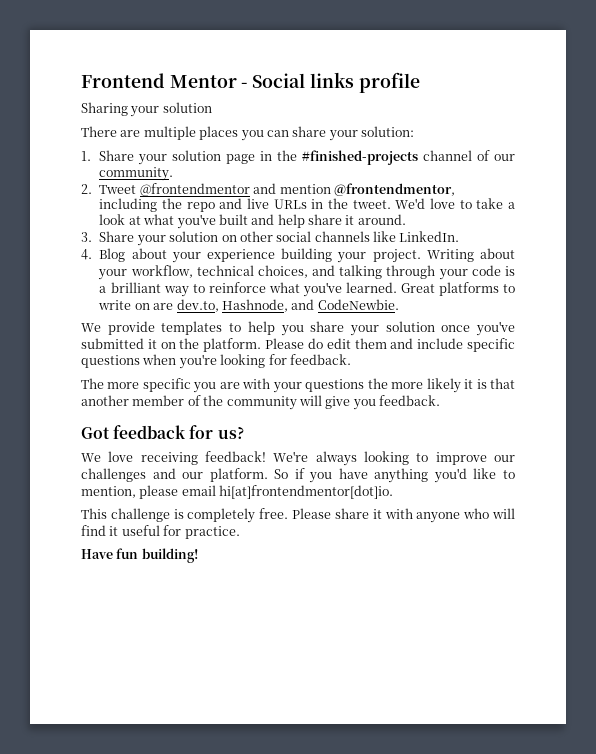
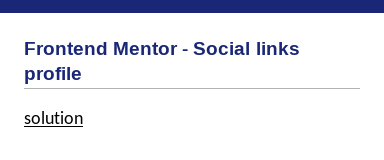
- Sharing your solution
- There are multiple places you can share your solution:
- 1. Share your solution page in the #finished-projects channel of our community.
- 2. Tweet @frontendmentor and mention @frontendmentor, including the repo and live URLs in the tweet. We'd love to take a look at what you've built and help share it around.
- 3. Share your solution on other social channels like LinkedIn.
- 4. Blog about your experience building your project. Writing about your workflow, technical choices, and talking through your code is a brilliant way to reinforce what you've learned. Great platforms to write on are dev.to, Hashnode, and CodeNewbie.
- We provide templates to help you share your solution once you've submitted it on the platform. Please do edit them and include specific questions when you're looking for feedback.
- The more specific you are with your questions the more likely it is that another member of the community will give you feedback.
- Got feedback for us?
- We love receiving feedback! We're always looking to improve our challenges and our platform. So if you have anything you'd like to mention, please email hi[at]frontendmentor[dot]io.
- This challenge is completely free. Please share it with anyone who will find it useful for practice.
- Have fun building!
+ solution

